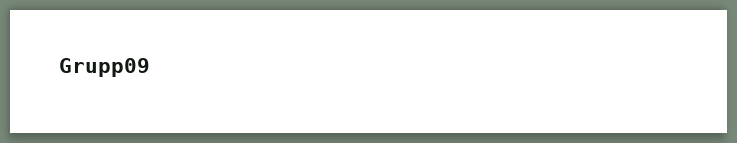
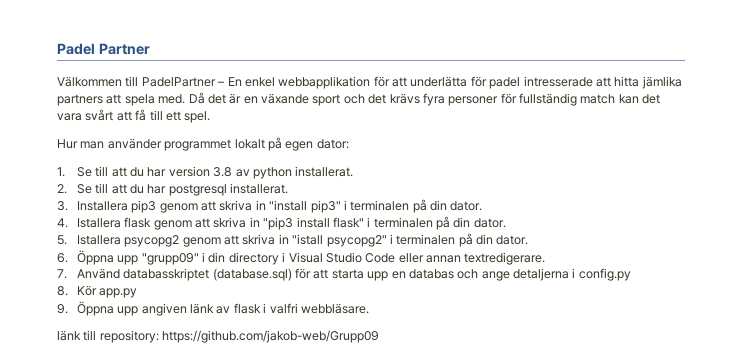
- Grupp09
+ Padel Partner
+ Välkommen till PadelPartner – En enkel webbapplikation för att underlätta för padel intresserade att hitta jämlika partners att spela med. Då det är en växande sport och det krävs fyra personer för fullständig match kan det vara svårt att få till ett spel.
+ Hur man använder programmet lokalt på egen dator:
+ 1. Se till att du har version 3.8 av python installerat.
+ 2. Se till att du har postgresql installerat.
+ 3. Installera pip3 genom att skriva in "install pip3" i terminalen på din dator.
+ 4. Istallera flask genom att skriva in "pip3 install flask" i terminalen på din dator.
+ 5. Istallera psycopg2 genom att skriva in "istall psycopg2" i terminalen på din dator.
+ 6. Öppna upp "grupp09" i din directory i Visual Studio Code eller annan textredigerare.
+ 7. Använd databasskriptet (database.sql) för att starta upp en databas och ange detaljerna i config.py
+ 8. Kör app.py
+ 9. Öppna upp angiven länk av flask i valfri webbläsare.
+ länk till repository: https://github.com/jakob-web/Grupp09

